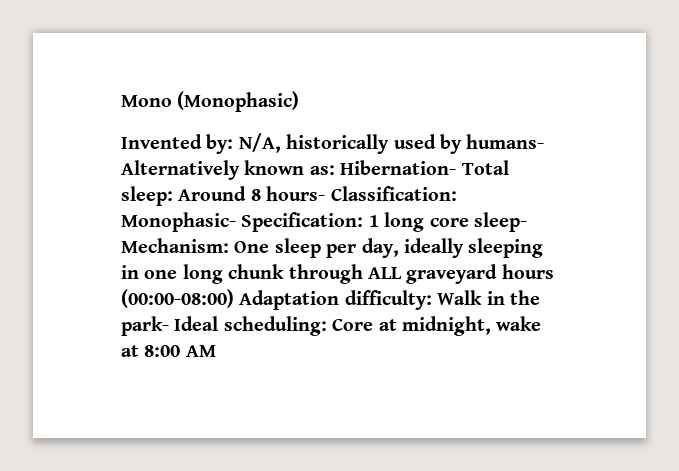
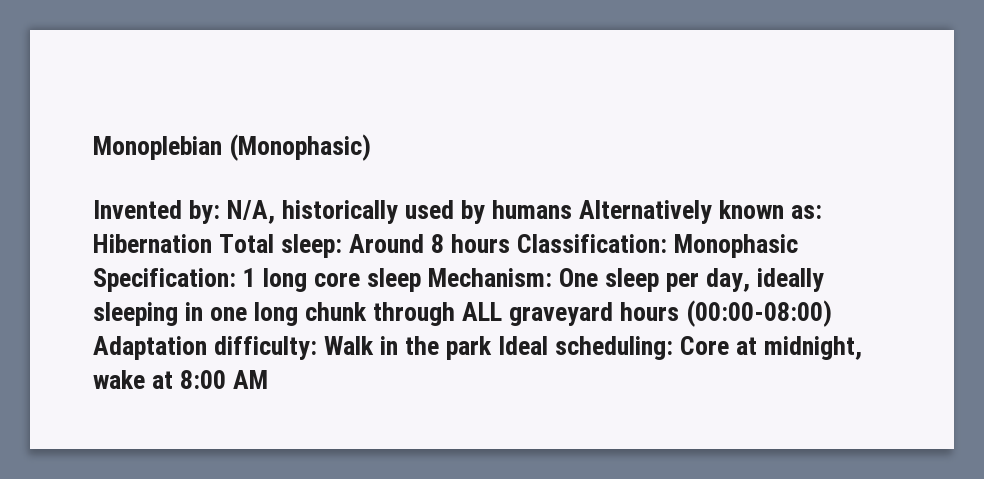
- Mono (Monophasic)
+ Monoplebian (Monophasic)
- Invented by: N/A, historically used by humans- Alternatively known as: Hibernation- Total sleep: Around 8 hours- Classification: Monophasic- Specification: 1 long core sleep- Mechanism: One sleep per day, ideally sleeping in one long chunk through ALL graveyard hours (00:00-08:00) Adaptation difficulty: Walk in the park- Ideal scheduling: Core at midnight, wake at 8:00 AM
+ Invented by: N/A, historically used by humans Alternatively known as: Hibernation Total sleep: Around 8 hours Classification: Monophasic Specification: 1 long core sleep Mechanism: One sleep per day, ideally sleeping in one long chunk through ALL graveyard hours (00:00-08:00) Adaptation difficulty: Walk in the park Ideal scheduling: Core at midnight, wake at 8:00 AM

